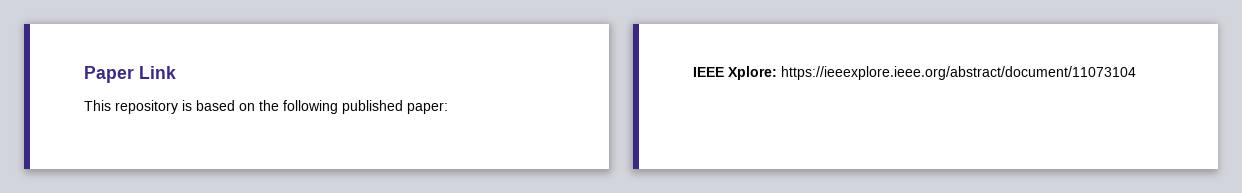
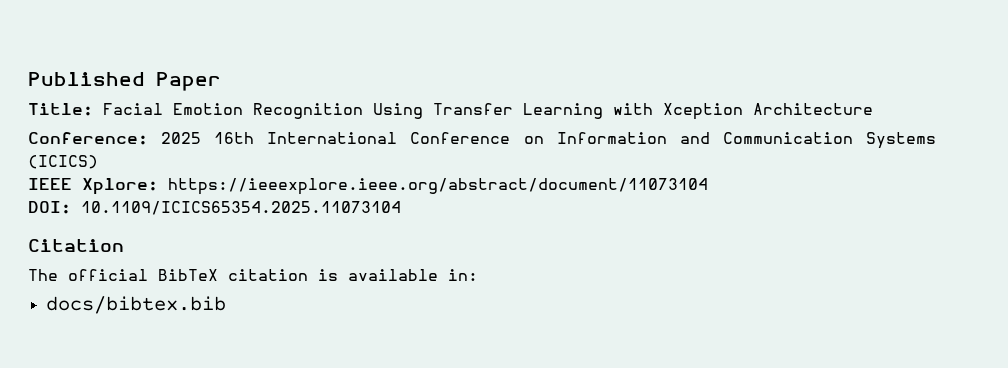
- Paper Link
- This repository is based on the following published paper:
+ Published Paper
+ Title: Facial Emotion Recognition Using Transfer Learning with Xception Architecture
+ Conference: 2025 16th International Conference on Information and Communication Systems (ICICS)
  IEEE Xplore: https://ieeexplore.ieee.org/abstract/document/11073104
+ DOI: 10.1109/ICICS65354.2025.11073104
+ Citation
+ The official BibTeX citation is available in:
+ docs/bibtex.bib

